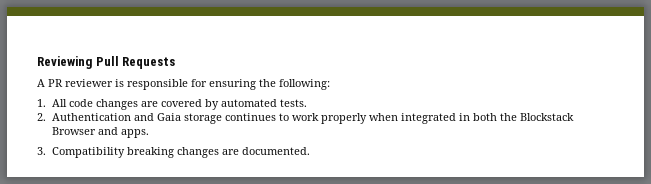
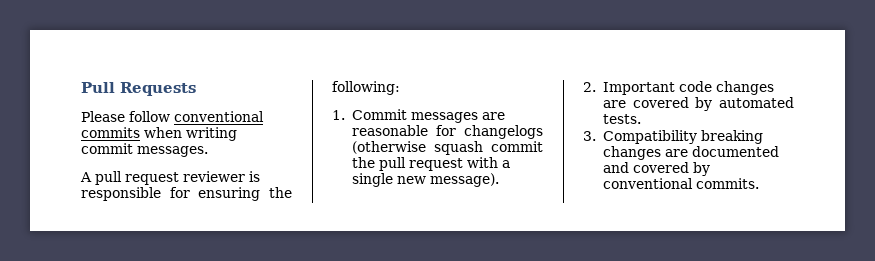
- Reviewing Pull Requests
+ Pull Requests
+ Please follow conventional commits when writing commit messages.
- A PR reviewer is responsible for ensuring the following:
+ A pull request reviewer is responsible for ensuring the following:
- 1. All code changes are covered by automated tests.
+ 1. Commit messages are reasonable for changelogs (otherwise squash commit the pull request with a single new message).
+ 2. Important code changes are covered by automated tests.
- 2. Authentication and Gaia storage continues to work properly when integrated in both the Blockstack Browser and apps.
- 3. Compatibility breaking changes are documented.
+ 3. Compatibility breaking changes are documented and covered by conventional commits.

